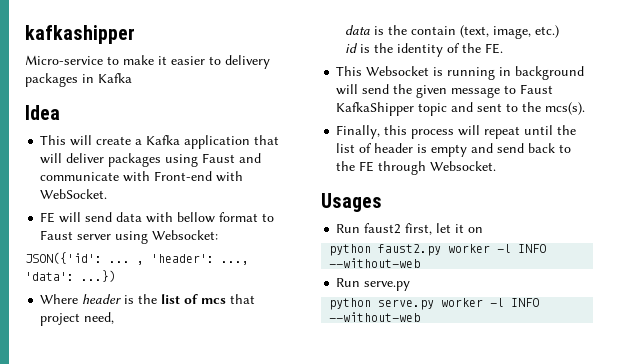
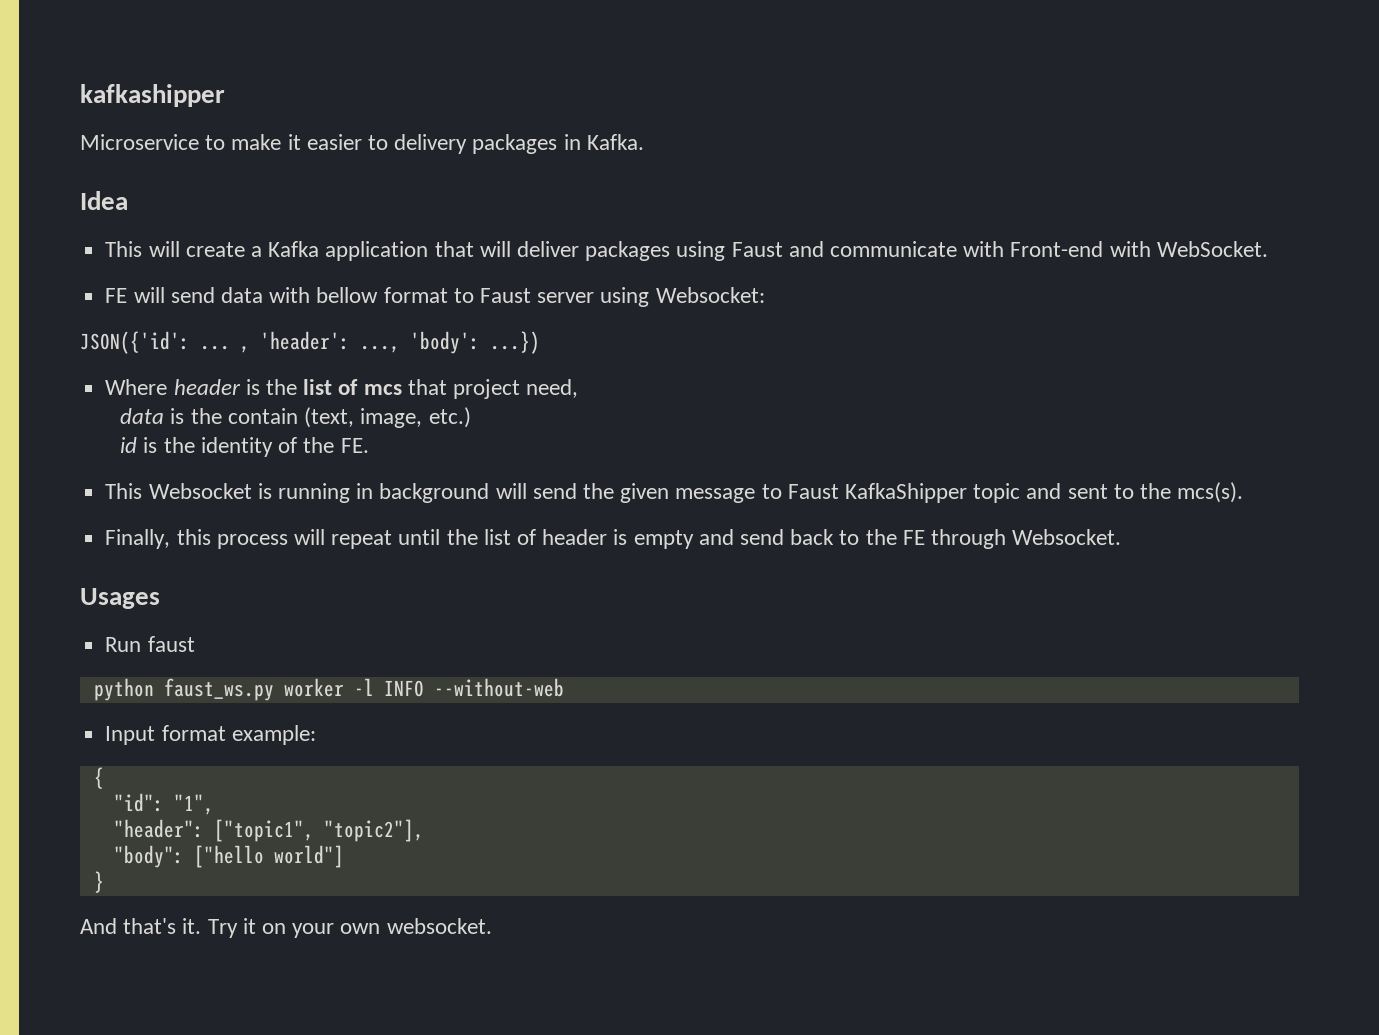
- Micro-service to make it easier to delivery packages in Kafka
+ Microservice to make it easier to delivery packages in Kafka.
- JSON({'id': ... , 'header': ..., 'data': ...})
+ JSON({'id': ... , 'header': ..., 'body': ...})
- Run faust2 first, let it on
- python faust2.py worker -l INFO --without-web
+ Run faust
+ python faust_ws.py worker -l INFO --without-web
- Run serve.py
- python serve.py worker -l INFO --without-web
+ Input format example:
+ {
+ "id": "1",
+ "header": ["topic1", "topic2"],
+ "body": ["hello world"]
+ }
+ And that's it. Try it on your own websocket.

